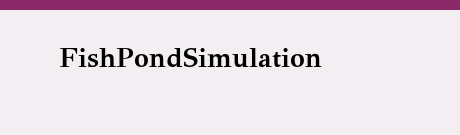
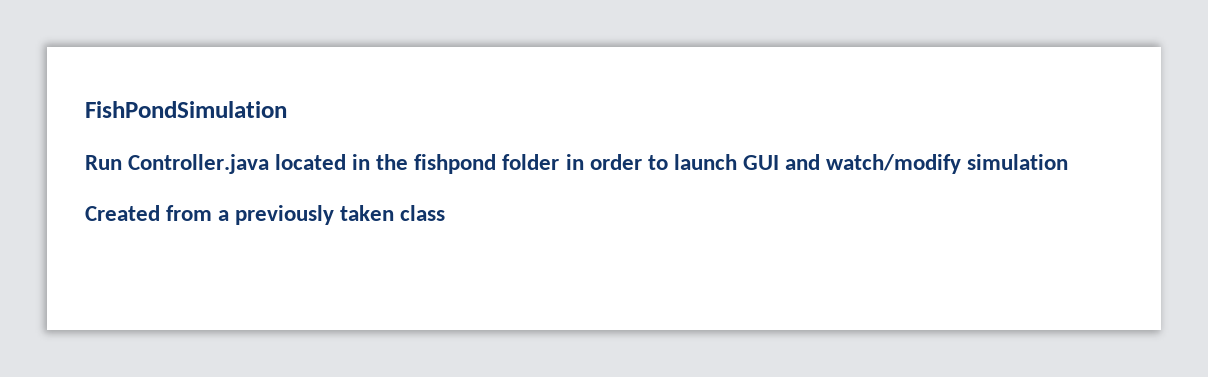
+ Run Controller.java located in the fishpond folder in order to launch GUI and watch/modify simulation
+ Created from a previously taken class

